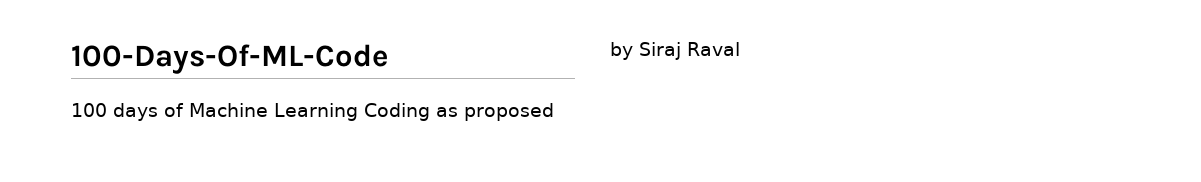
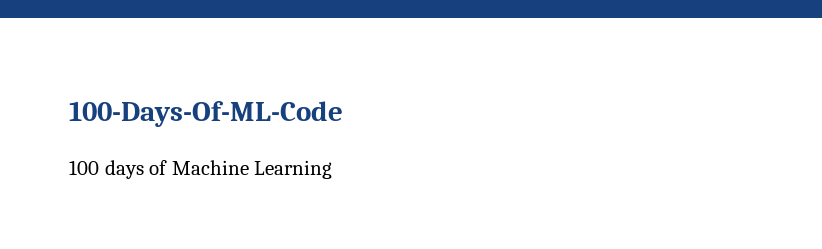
- 100 days of Machine Learning Coding as proposed by Siraj Raval
+ 100 days of Machine Learning

